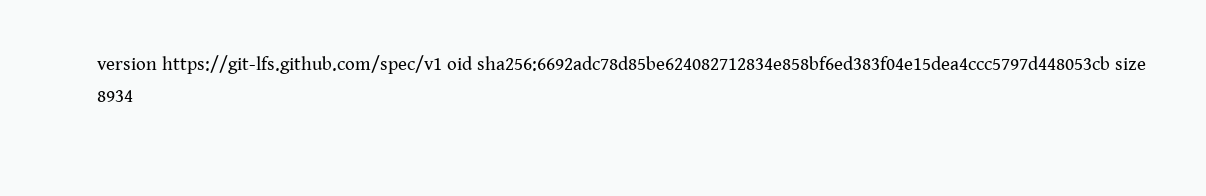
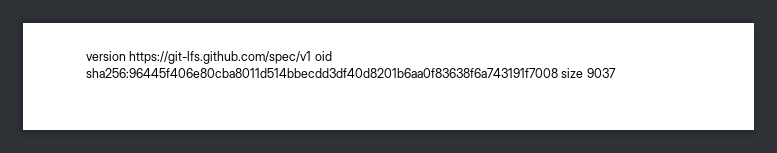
- version https://git-lfs.github.com/spec/v1 oid sha256:6692adc78d85be624082712834e858bf6ed383f04e15dea4ccc5797d448053cb size 8934
+ version https://git-lfs.github.com/spec/v1 oid sha256:96445f406e80cba8011d514bbecdd3df40d8201b6aa0f83638f6a743191f7008 size 9037

